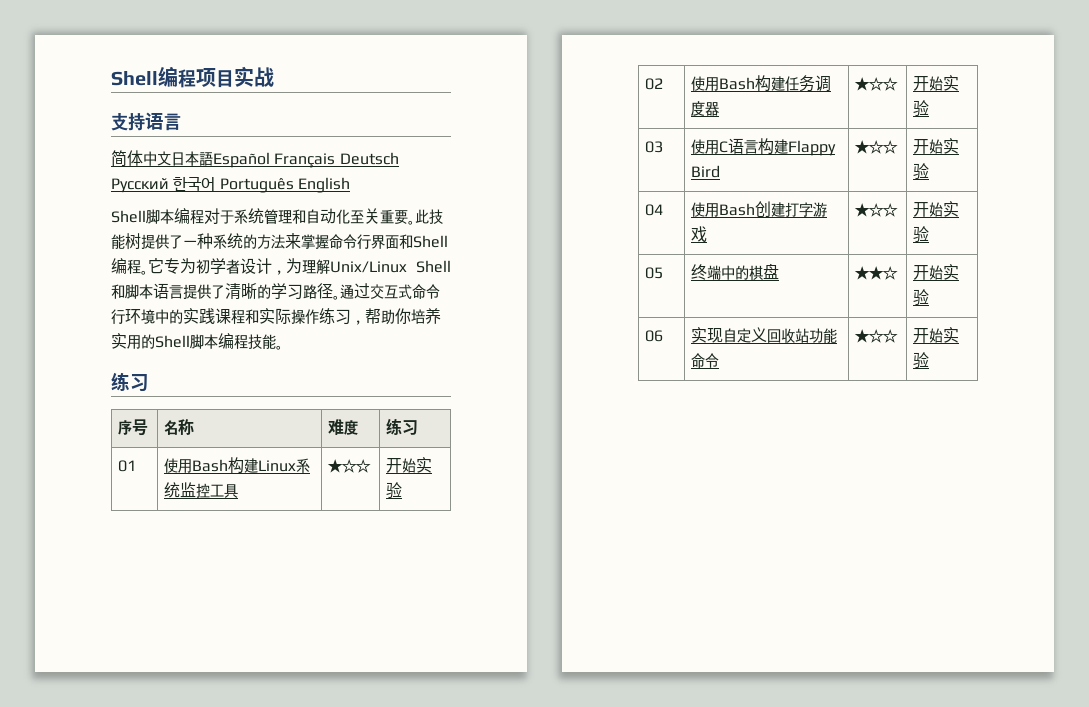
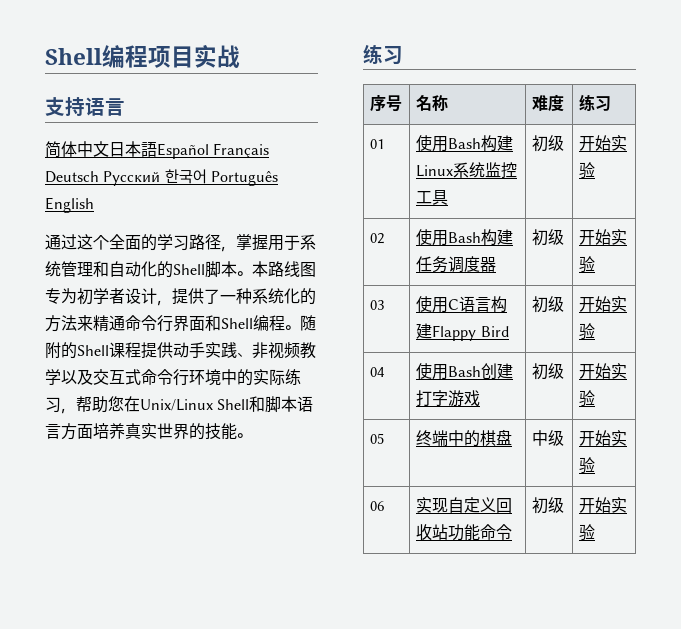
- Shell脚本编程对于系统管理和自动化至关重要。此技能树提供了一种系统的方法来掌握命令行界面和Shell编程。
+ 通过这个全面的学习路径，掌握用于系统管理和自动化的Shell脚本。本路线图专为初学者设计，提供了一种系统化的方法来精通命令行界面和Shell编程。
- 它专为初学者设计，为理解Unix/Linux Shell和脚本语言提供了清晰的学习路径。通过交互式命令行环境中的实践课程和实际操作练习，帮助你培养实用的Shell脚本编程技能。
+ 随附的Shell课程提供动手实践、非视频教学以及交互式命令行环境中的实际练习，帮助您在Unix/Linux Shell和脚本语言方面培养真实世界的技能。
- 01 | 使用Bash构建Linux系统监控工具 | ★☆☆ | 开始实验
+ 01 | 使用Bash构建Linux系统监控工具 | 初级 | 开始实验
- 02 | 使用Bash构建任务调度器 | ★☆☆ | 开始实验
+ 02 | 使用Bash构建任务调度器 | 初级 | 开始实验
- 03 | 使用C语言构建Flappy Bird | ★☆☆ | 开始实验
+ 03 | 使用C语言构建Flappy Bird | 初级 | 开始实验
- 04 | 使用Bash创建打字游戏 | ★☆☆ | 开始实验
+ 04 | 使用Bash创建打字游戏 | 初级 | 开始实验
- 05 | 终端中的棋盘 | ★★☆ | 开始实验
+ 05 | 终端中的棋盘 | 中级 | 开始实验
- 06 | 实现自定义回收站功能命令 | ★☆☆ | 开始实验
+ 06 | 实现自定义回收站功能命令 | 初级 | 开始实验

